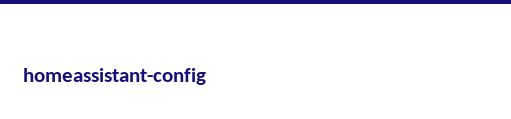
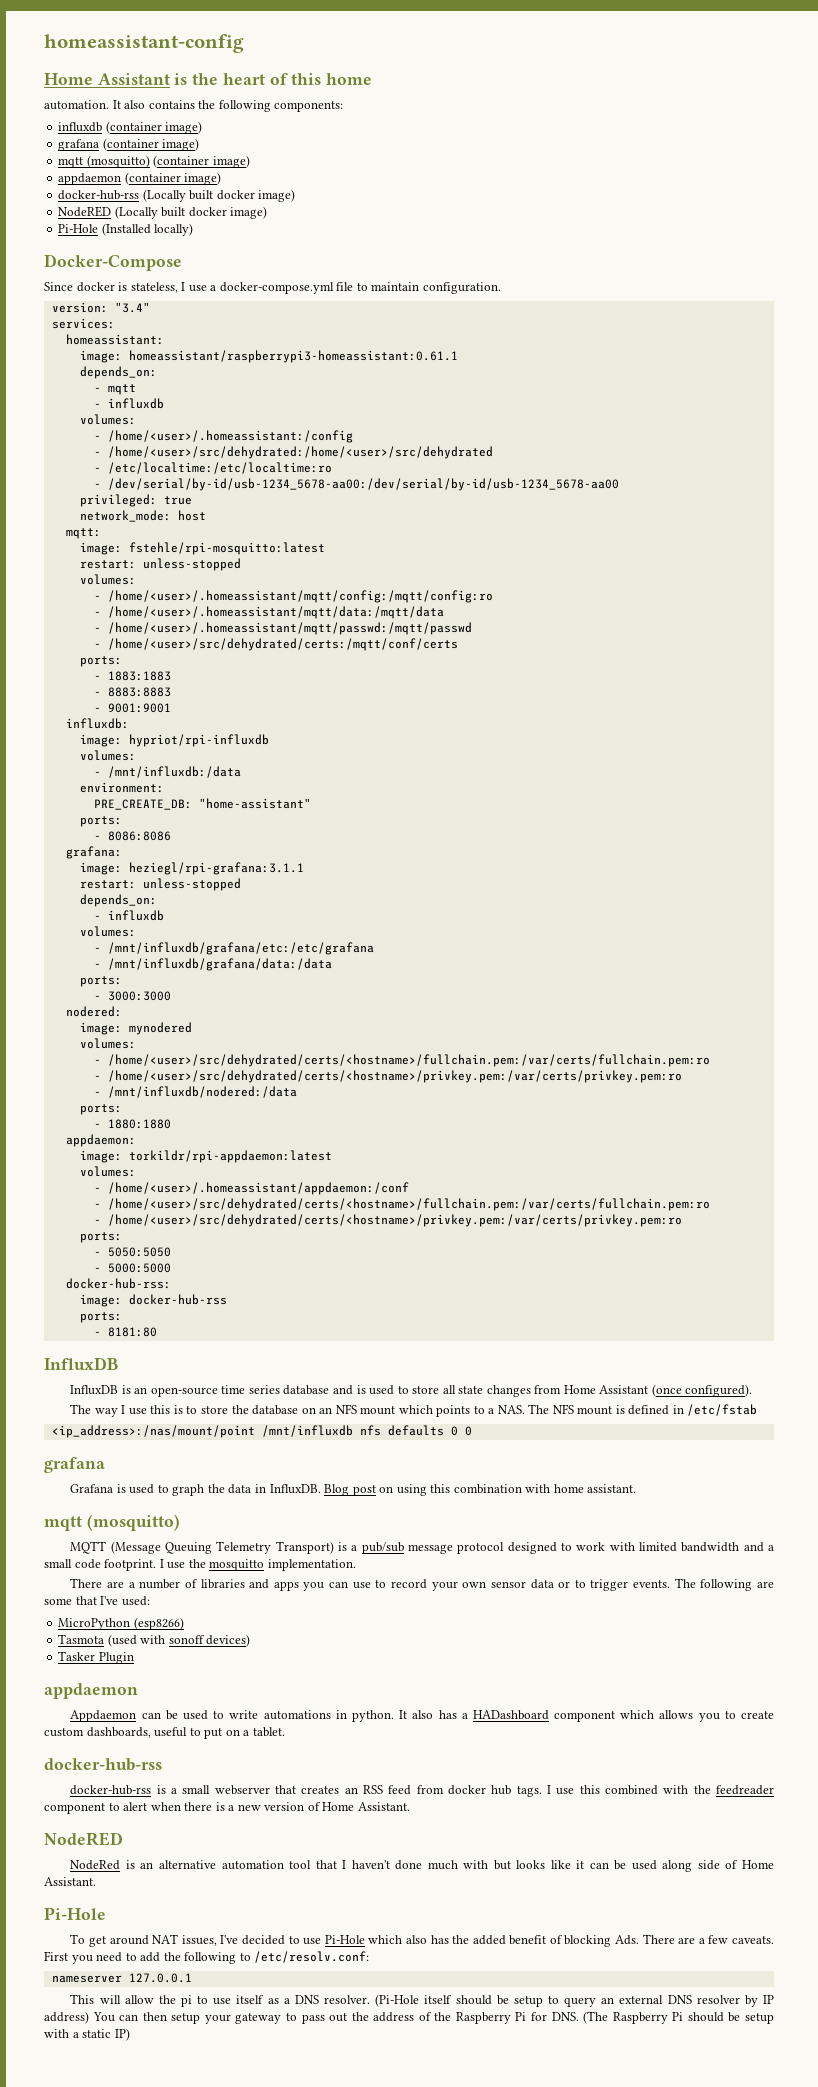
+ Home Assistant is the heart of this home
+ automation. It also contains the following components:
+ influxdb (container image)
+ grafana (container image)
+ mqtt (mosquitto) (container image)
+ appdaemon (container image)
+ docker-hub-rss (Locally built docker image)
+ NodeRED (Locally built docker image)
+ Pi-Hole (Installed locally)
+ Docker-Compose
+ Since docker is stateless, I use a docker-compose.yml file to maintain configuration.
+ version: "3.4"
+ services:
+ homeassistant:
+ image: homeassistant/raspberrypi3-homeassistant:0.61.1
+ depends_on:
+ - mqtt
+ - influxdb
+ volumes:
+ - /home/<user>/.homeassistant:/config
+ - /home/<user>/src/dehydrated:/home/<user>/src/dehydrated
+ - /etc/localtime:/etc/localtime:ro
+ - /dev/serial/by-id/usb-1234_5678-aa00:/dev/serial/by-id/usb-1234_5678-aa00
+ privileged: true
+ network_mode: host
+ mqtt:
+ image: fstehle/rpi-mosquitto:latest
+ restart: unless-stopped
+ volumes:
+ - /home/<user>/.homeassistant/mqtt/config:/mqtt/config:ro
+ - /home/<user>/.homeassistant/mqtt/data:/mqtt/data
+ - /home/<user>/.homeassistant/mqtt/passwd:/mqtt/passwd
+ - /home/<user>/src/dehydrated/certs:/mqtt/conf/certs
+ ports:
+ - 1883:1883
+ - 8883:8883
+ - 9001:9001
+ influxdb:
+ image: hypriot/rpi-influxdb
+ volumes:
+ - /mnt/influxdb:/data
+ environment:
+ PRE_CREATE_DB: "home-assistant"
+ ports:
+ - 8086:8086
+ grafana:
+ image: heziegl/rpi-grafana:3.1.1
+ restart: unless-stopped
+ depends_on:
+ - influxdb
+ volumes:
+ - /mnt/influxdb/grafana/etc:/etc/grafana
+ - /mnt/influxdb/grafana/data:/data
+ ports:
+ - 3000:3000
+ nodered:
+ image: mynodered
+ volumes:
+ - /home/<user>/src/dehydrated/certs/<hostname>/fullchain.pem:/var/certs/fullchain.pem:ro
+ - /home/<user>/src/dehydrated/certs/<hostname>/privkey.pem:/var/certs/privkey.pem:ro
+ - /mnt/influxdb/nodered:/data
+ ports:
+ - 1880:1880
+ appdaemon:
+ image: torkildr/rpi-appdaemon:latest
+ volumes:
+ - /home/<user>/.homeassistant/appdaemon:/conf
+ - /home/<user>/src/dehydrated/certs/<hostname>/fullchain.pem:/var/certs/fullchain.pem:ro
+ - /home/<user>/src/dehydrated/certs/<hostname>/privkey.pem:/var/certs/privkey.pem:ro
+ ports:
+ - 5050:5050
+ - 5000:5000
+ docker-hub-rss:
+ image: docker-hub-rss
+ ports:
+ - 8181:80
+ InfluxDB
+ InfluxDB is an open-source time series database and is used to store all state changes from Home Assistant (once configured).
+ The way I use this is to store the database on an NFS mount which points to a NAS. The NFS mount is defined in /etc/fstab
+ <ip_address>:/nas/mount/point /mnt/influxdb nfs defaults 0 0
+ grafana
+ Grafana is used to graph the data in InfluxDB. Blog post on using this combination with home assistant.
+ mqtt (mosquitto)
+ MQTT (Message Queuing Telemetry Transport) is a pub/sub message protocol designed to work with limited bandwidth and a small code footprint. I use the mosquitto implementation.
+ There are a number of libraries and apps you can use to record your own sensor data or to trigger events. The following are some that I've used:
+ MicroPython (esp8266)
+ Tasmota (used with sonoff devices)
+ Tasker Plugin
+ appdaemon
+ Appdaemon can be used to write automations in python. It also has a HADashboard component which allows you to create custom dashboards, useful to put on a tablet.
+ docker-hub-rss
+ docker-hub-rss is a small webserver that creates an RSS feed from docker hub tags. I use this combined with the feedreader component to alert when there is a new version of Home Assistant.
+ NodeRED
+ NodeRed is an alternative automation tool that I haven't done much with but looks like it can be used along side of Home Assistant.
+ Pi-Hole
+ To get around NAT issues, I've decided to use Pi-Hole which also has the added benefit of blocking Ads. There are a few caveats. First you need to add the following to /etc/resolv.conf:
+ nameserver 127.0.0.1
+ This will allow the pi to use itself as a DNS resolver. (Pi-Hole itself should be setup to query an external DNS resolver by IP address) You can then setup your gateway to pass out the address of the Raspberry Pi for DNS. (The Raspberry Pi should be setup with a static IP)

